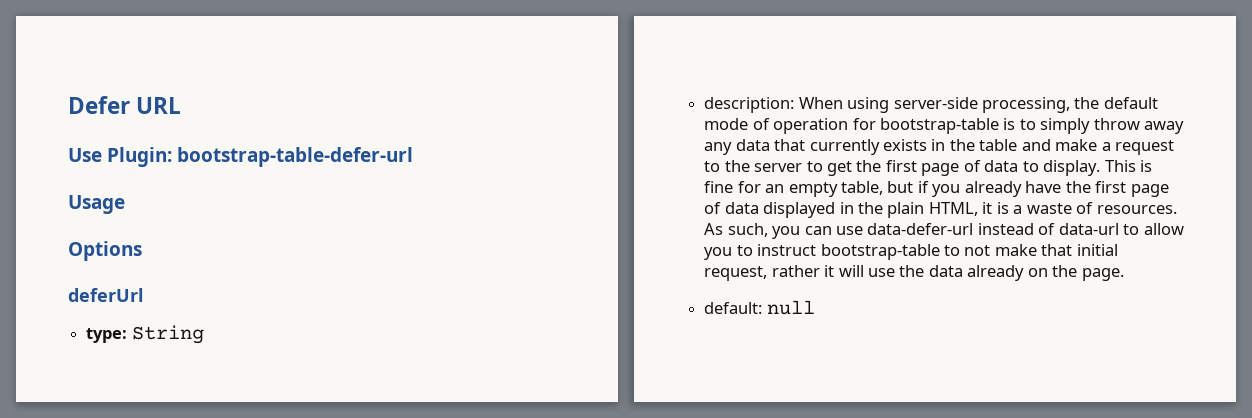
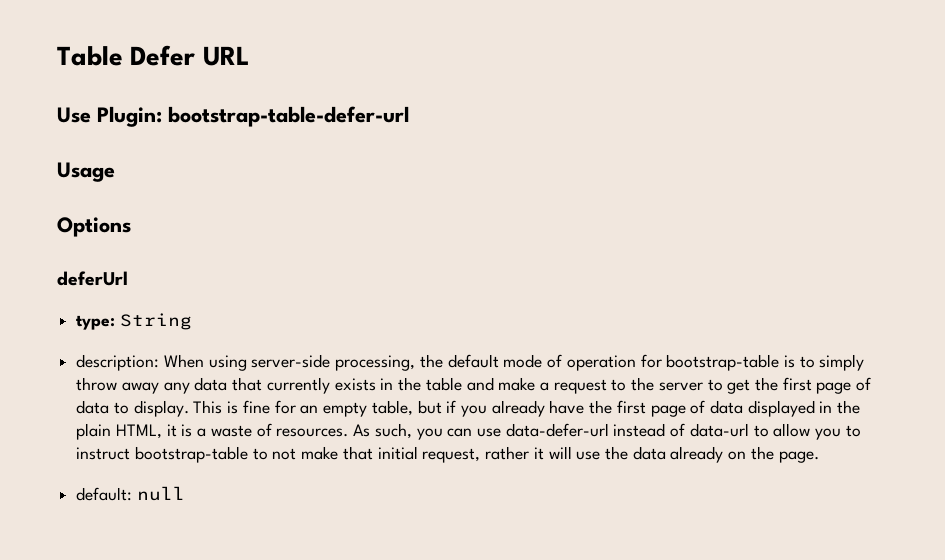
- Defer URL
+ Table Defer URL

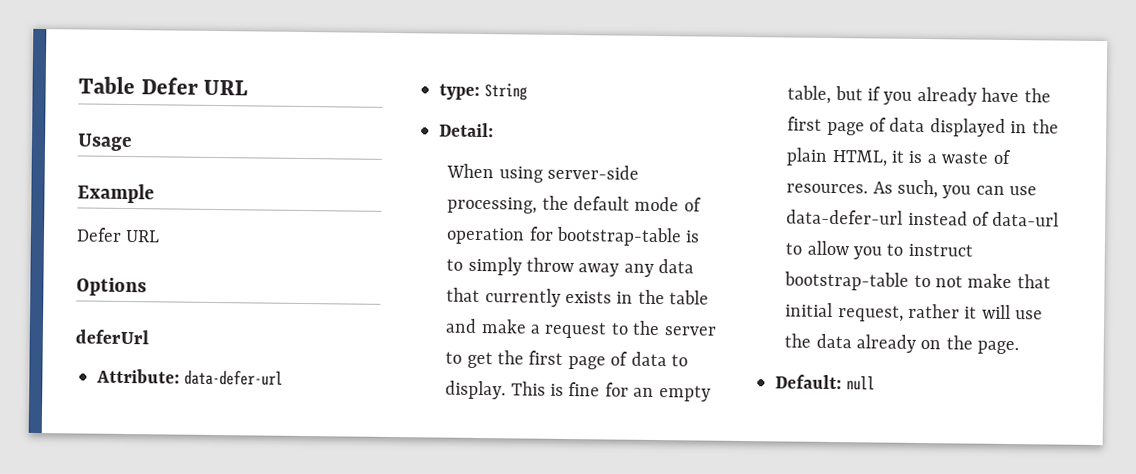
- Use Plugin: bootstrap-table-defer-url
  Usage
+ Example
+ Defer URL
+ Attribute: data-defer-url
- description: When using server-side processing, the default mode of operation for bootstrap-table is to simply throw away any data that currently exists in the table and make a request to the server to get the first page of data to display.
+ Detail:
+ When using server-side processing, the default mode of operation for bootstrap-table is to simply throw away any data that currently exists in the table and make a request to the server to get the first page of data to display.
- default: null
+ Default: null

